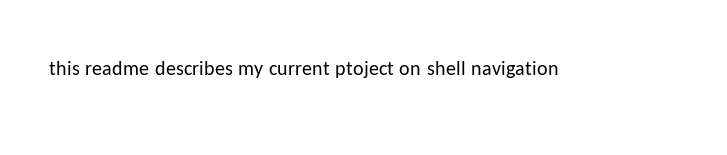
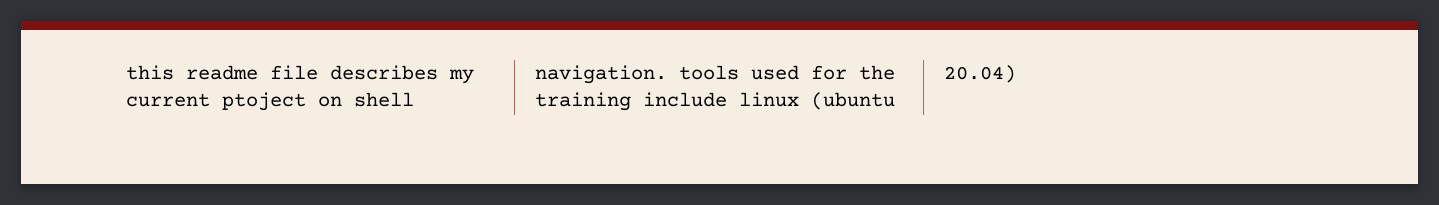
- this readme describes my current ptoject on shell navigation
+ this readme file describes my current ptoject on shell navigation. tools used for the training include linux (ubuntu 20.04)

